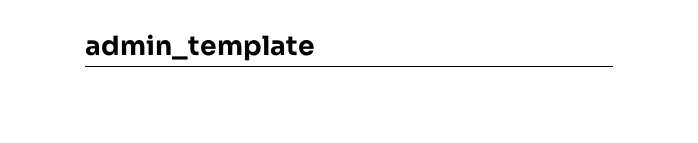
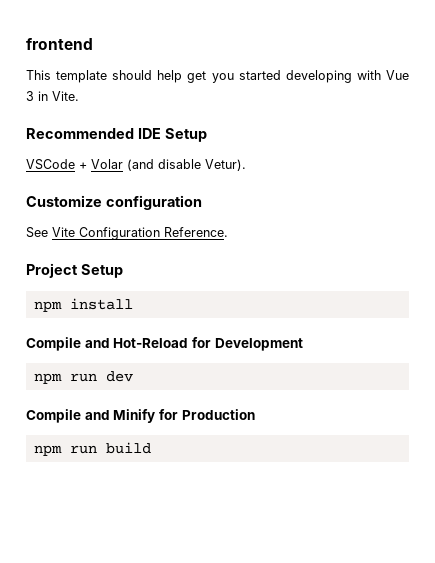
- admin_template
+ frontend
+ This template should help get you started developing with Vue 3 in Vite.
+ Recommended IDE Setup
+ VSCode + Volar (and disable Vetur).
+ Customize configuration
+ See Vite Configuration Reference.
+ Project Setup
+ npm install
+ Compile and Hot-Reload for Development
+ npm run dev
+ Compile and Minify for Production
+ npm run build

